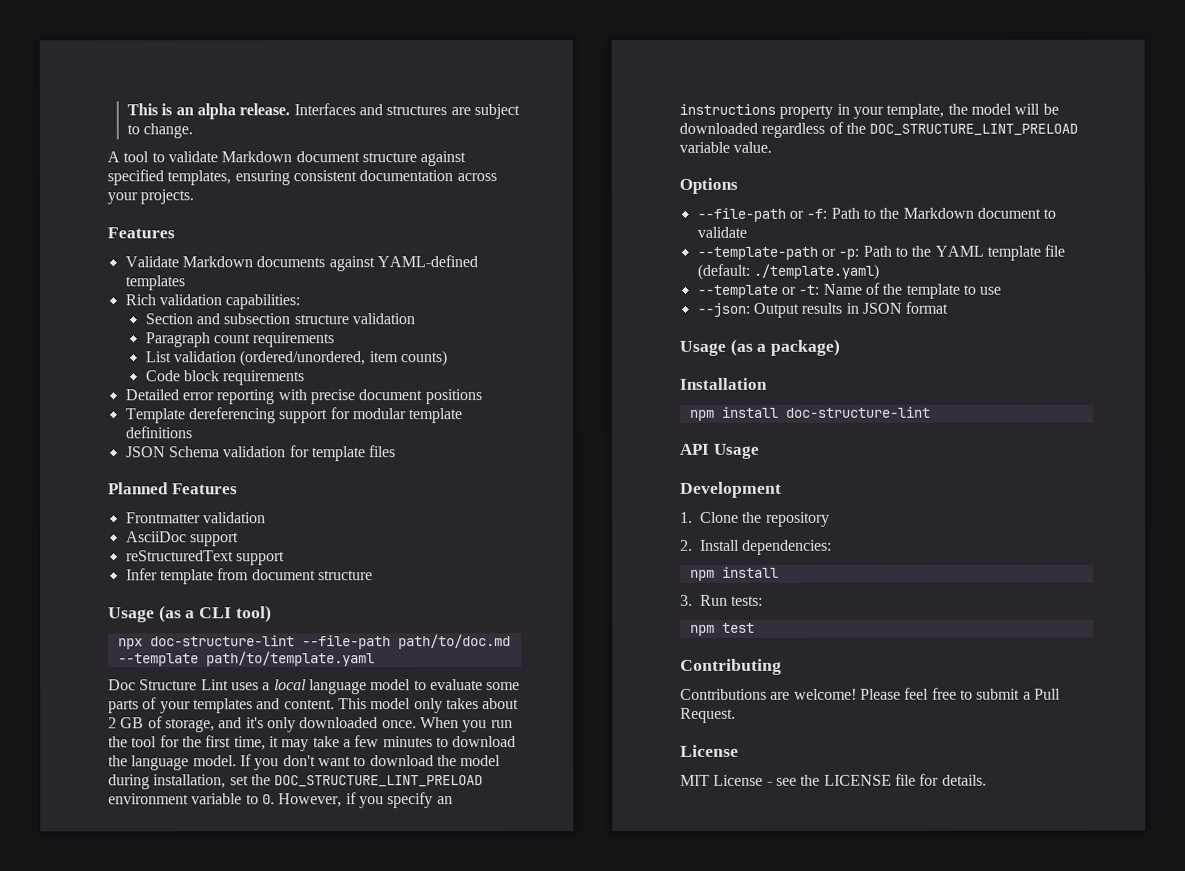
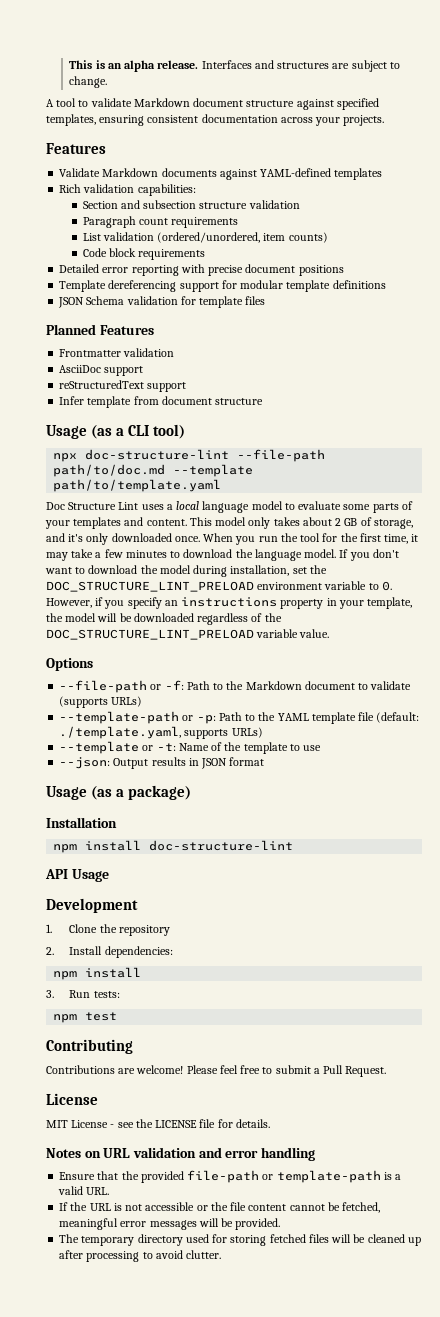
- --file-path or -f: Path to the Markdown document to validate
+ --file-path or -f: Path to the Markdown document to validate (supports URLs)
- --template-path or -p: Path to the YAML template file (default: ./template.yaml)
+ --template-path or -p: Path to the YAML template file (default: ./template.yaml, supports URLs)
+ Notes on URL validation and error handling
+ Ensure that the provided file-path or template-path is a valid URL.
+ If the URL is not accessible or the file content cannot be fetched, meaningful error messages will be provided.
+ The temporary directory used for storing fetched files will be cleaned up after processing to avoid clutter.

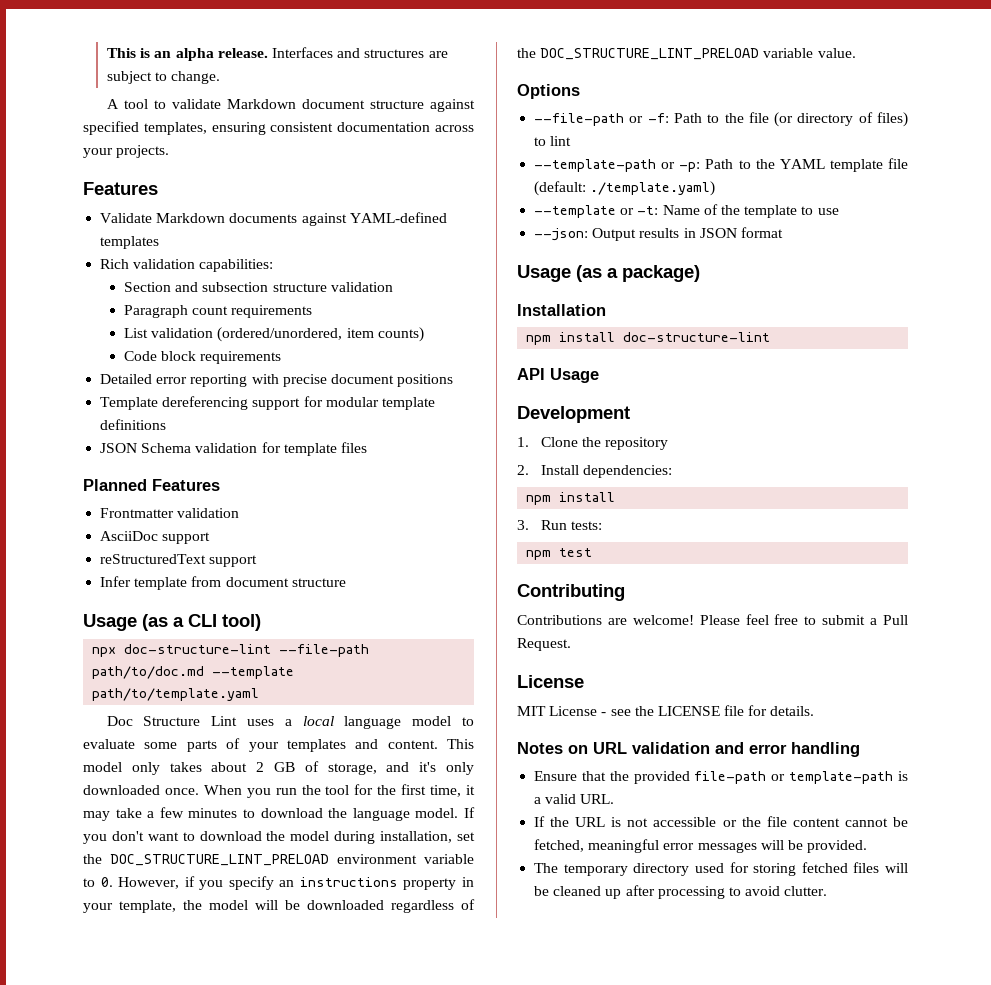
- --file-path or -f: Path to the Markdown document to validate (supports URLs)
+ --file-path or -f: Path to the file (or directory of files) to lint
- --template-path or -p: Path to the YAML template file (default: ./template.yaml, supports URLs)
+ --template-path or -p: Path to the YAML template file (default: ./template.yaml)

